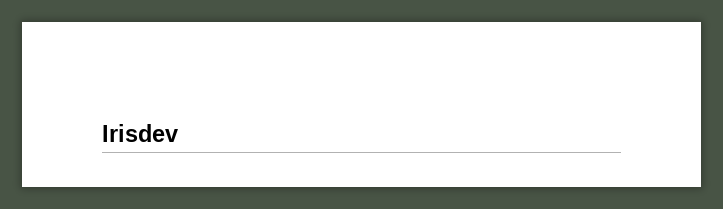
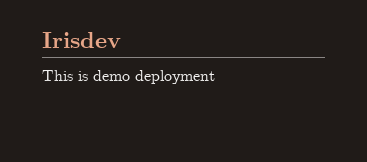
+ This is demo deployment

